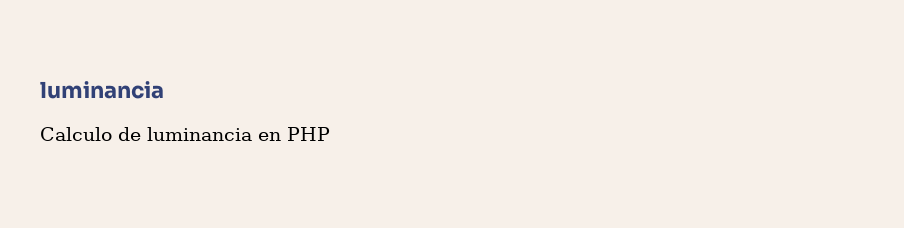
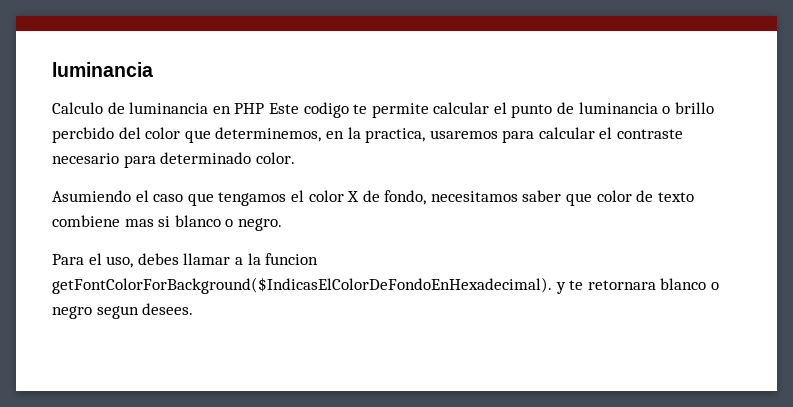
- Calculo de luminancia en PHP
+ Calculo de luminancia en PHP Este codigo te permite calcular el punto de luminancia o brillo percbido del color que determinemos, en la practica, usaremos para calcular el contraste necesario para determinado color.
+ Asumiendo el caso que tengamos el color X de fondo, necesitamos saber que color de texto combiene mas si blanco o negro.
+ Para el uso, debes llamar a la funcion getFontColorForBackground($IndicasElColorDeFondoEnHexadecimal). y te retornara blanco o negro segun desees.

